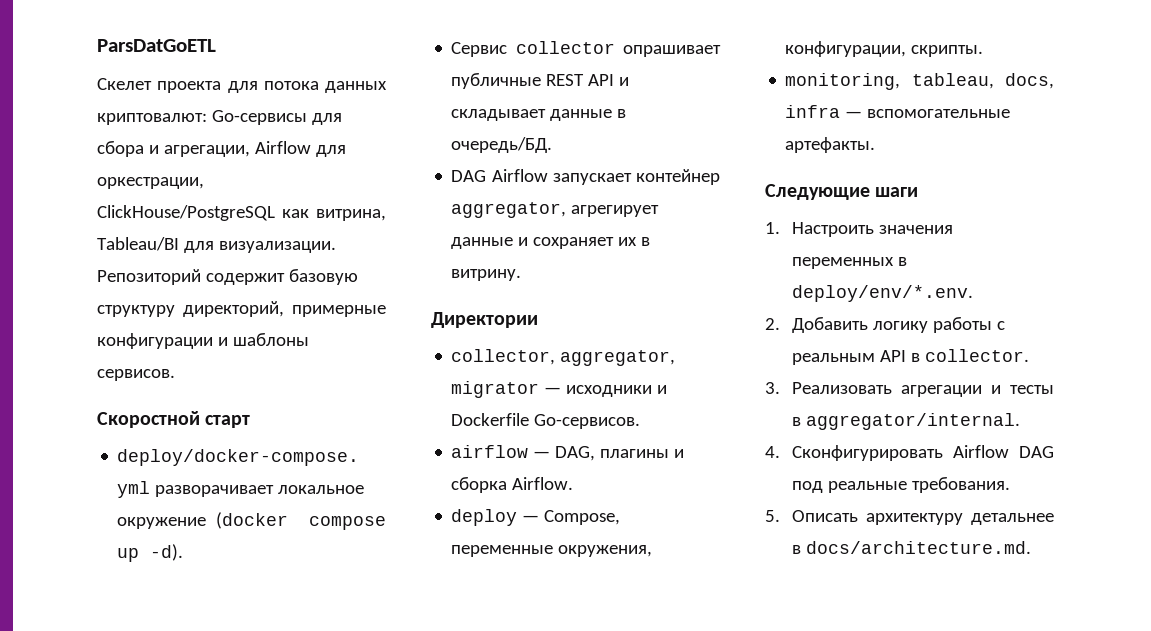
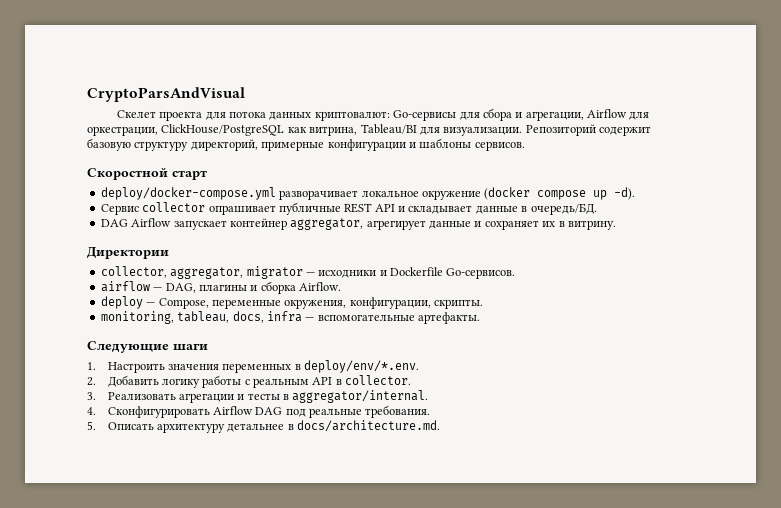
- ParsDatGoETL
+ CryptoParsAndVisual

